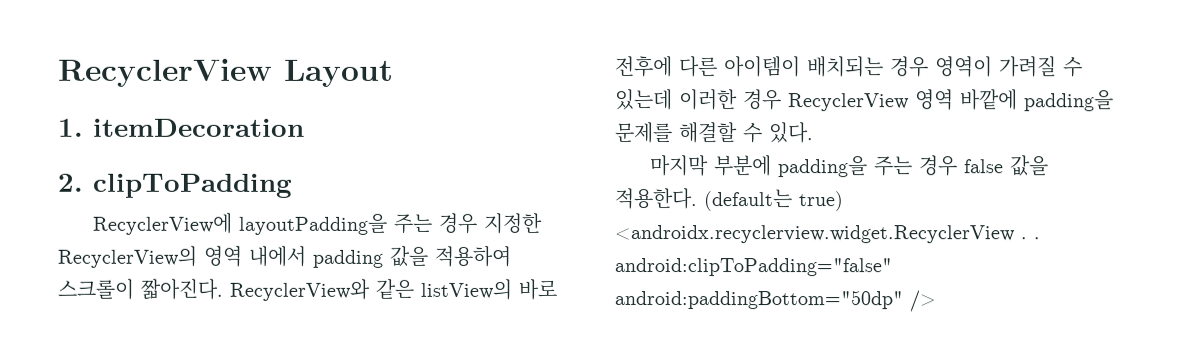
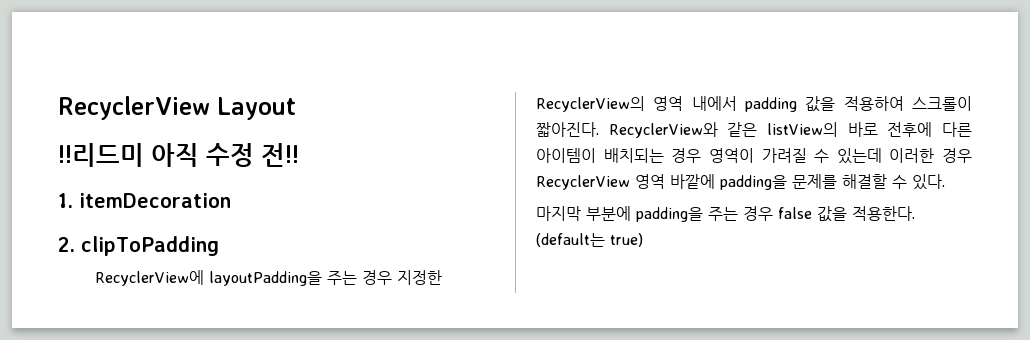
+ !!리드미 아직 수정 전!!
- (default는 true) <androidx.recyclerview.widget.RecyclerView . . android:clipToPadding="false" android:paddingBottom="50dp" />
+ (default는 true)

